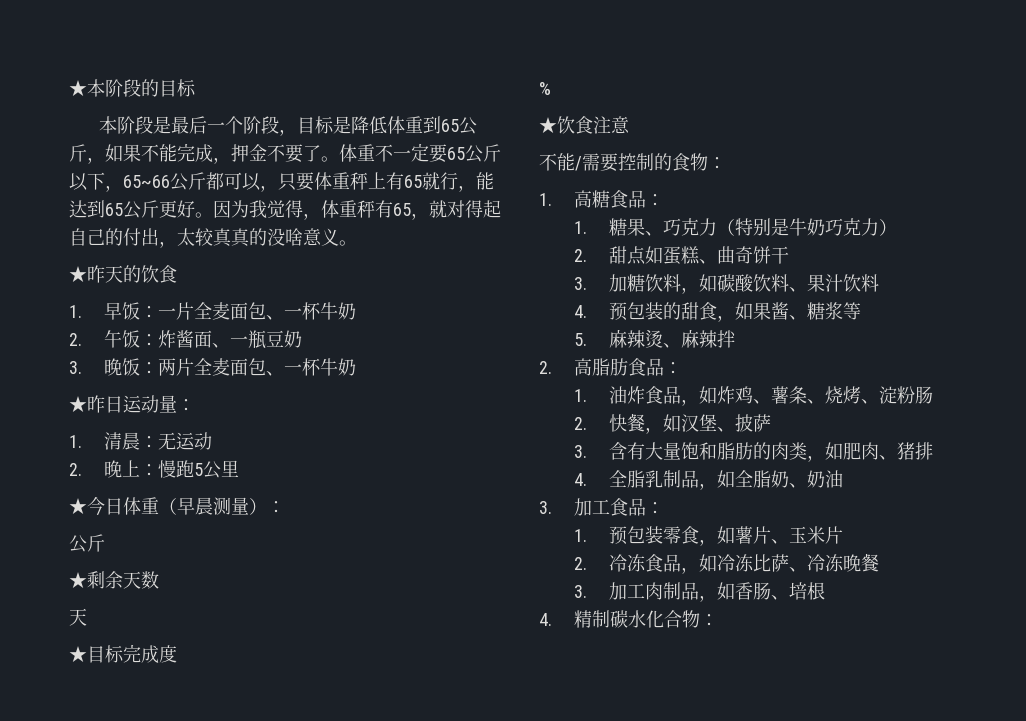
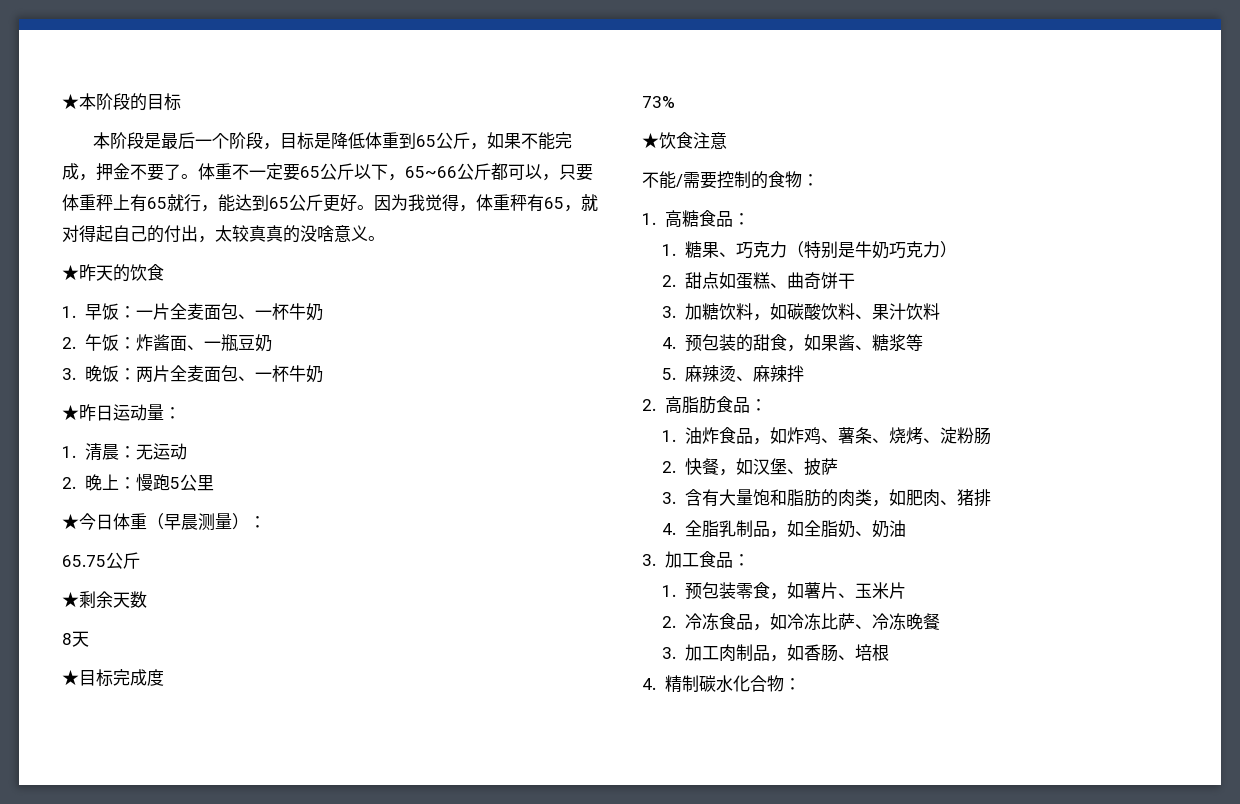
  ★今日体重（早晨测量）：
- 公斤
+ 65.75公斤
  ★剩余天数
- 天
+ 8天
- %
+ 73%

